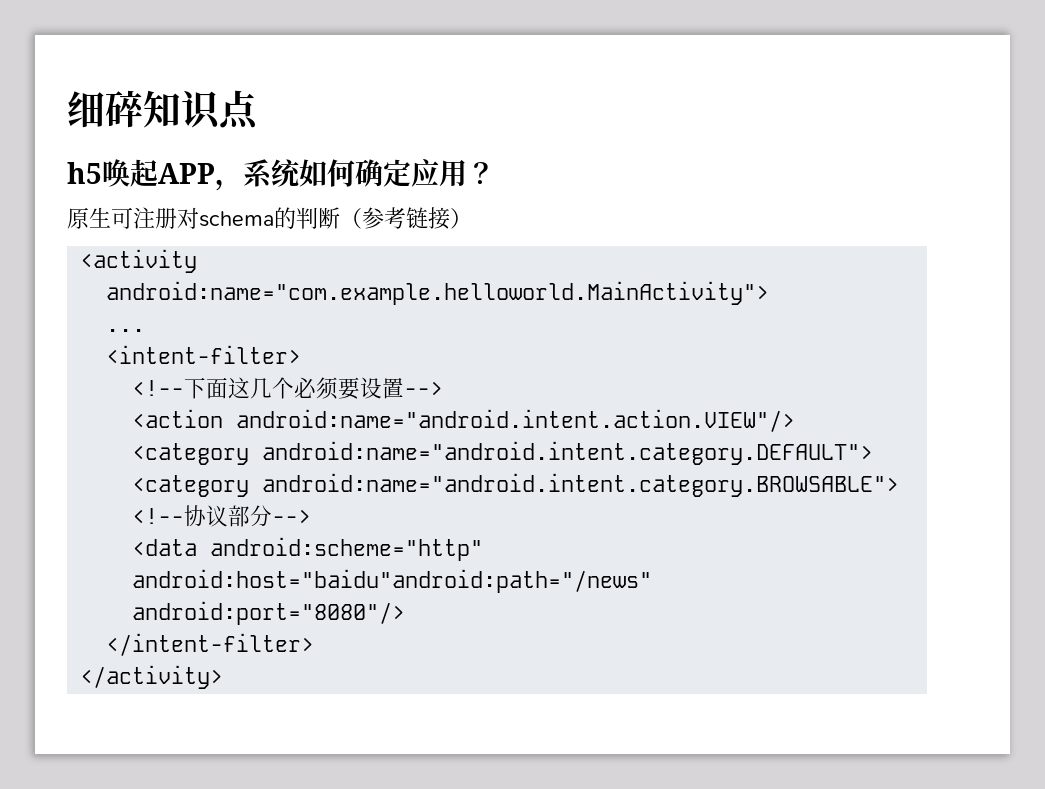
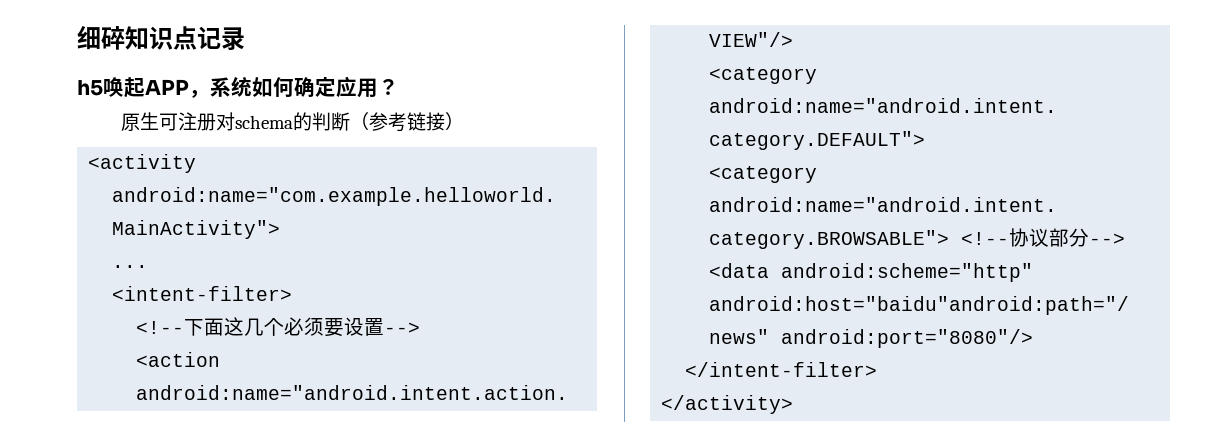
- 细碎知识点
+ 细碎知识点记录

